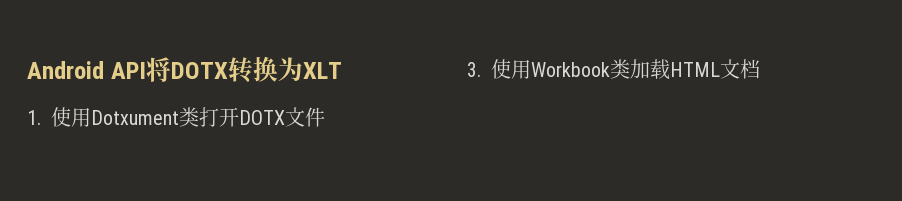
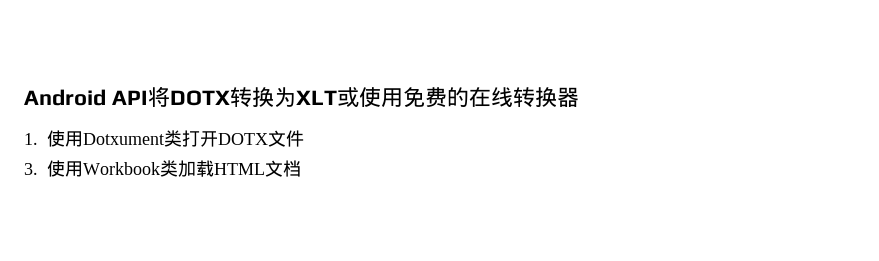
- Android API将DOTX转换为XLT
+ Android API将DOTX转换为XLT或使用免费的在线转换器

